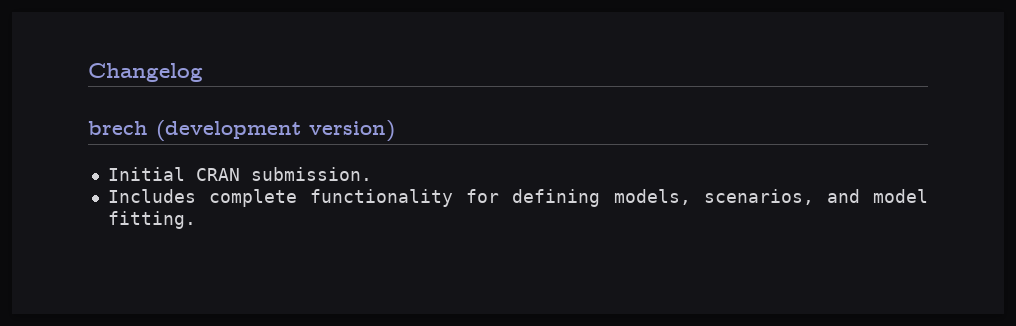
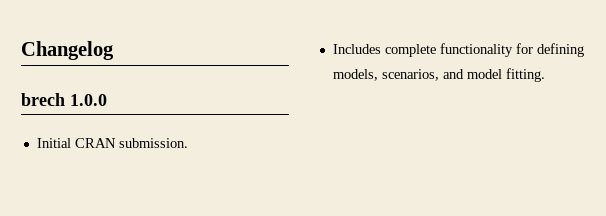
- brech (development version)
+ brech 1.0.0

